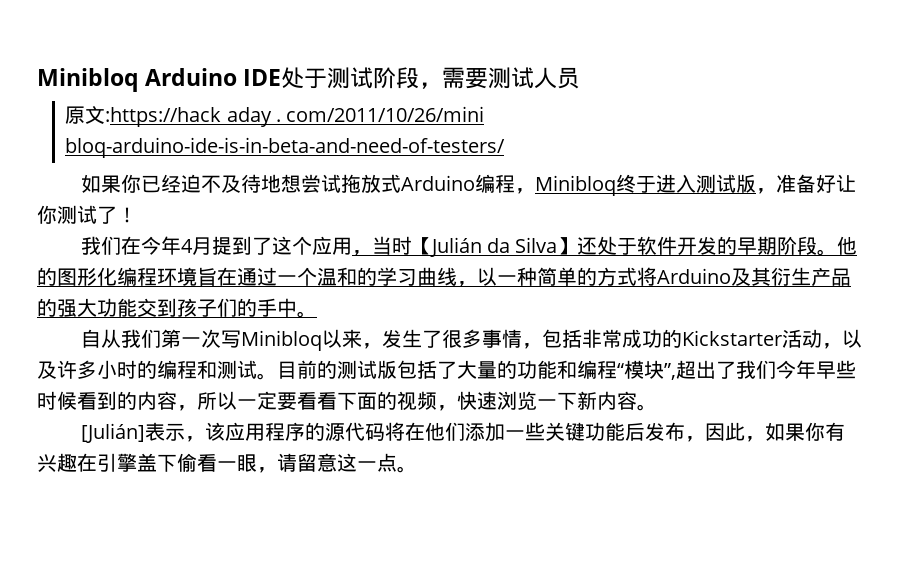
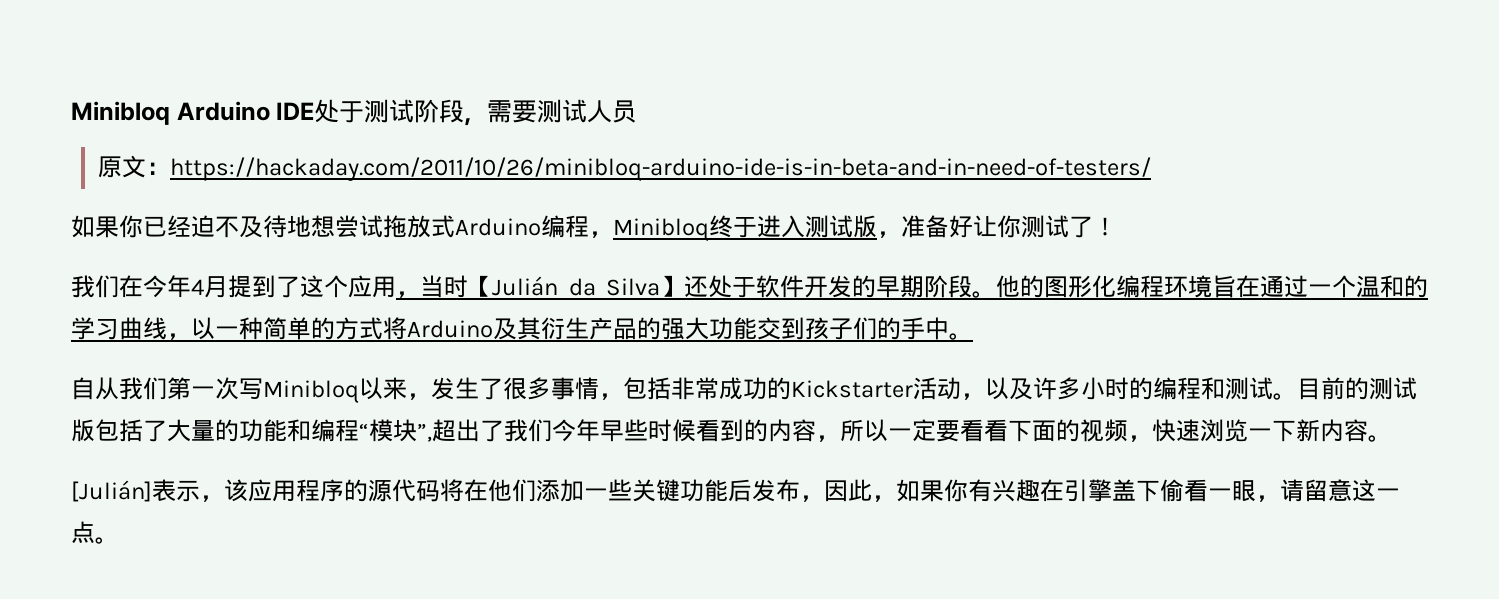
- 原文:https://hack aday . com/2011/10/26/mini bloq-arduino-ide-is-in-beta-and-need-of-testers/
+ 原文：https://hackaday.com/2011/10/26/minibloq-arduino-ide-is-in-beta-and-in-need-of-testers/

